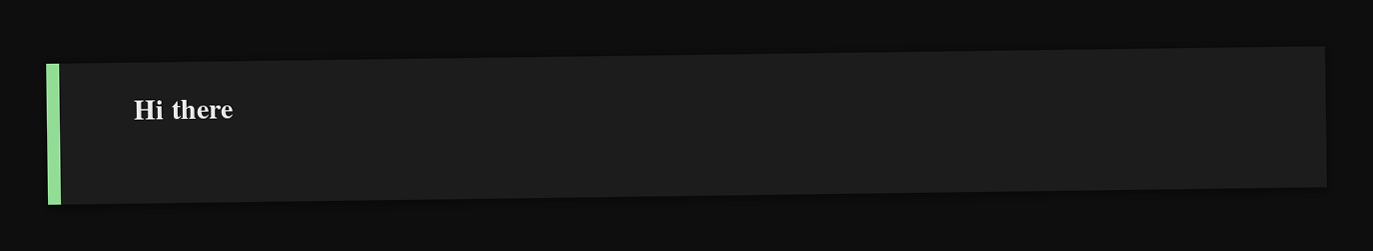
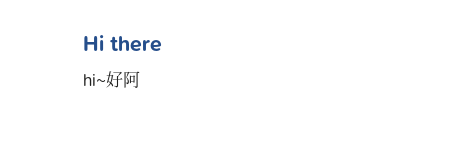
+ hi~好阿

